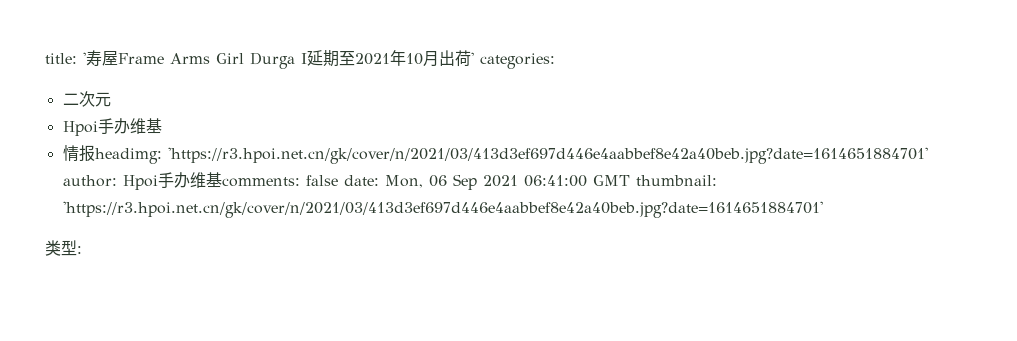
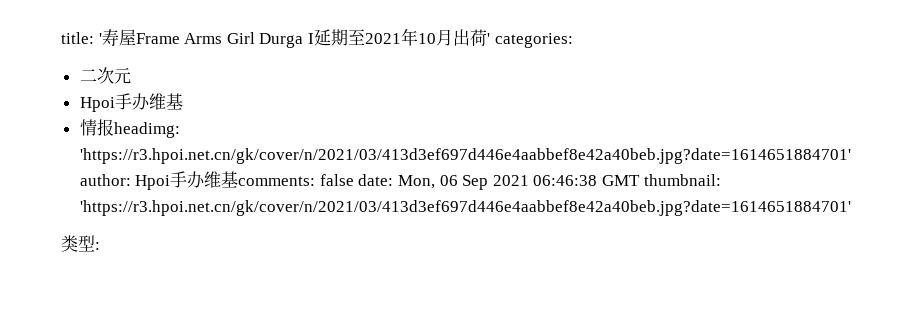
- 情报headimg: 'https://r3.hpoi.net.cn/gk/cover/n/2021/03/413d3ef697d446e4aabbef8e42a40beb.jpg?date=1614651884701' author: Hpoi手办维基comments: false date: Mon, 06 Sep 2021 06:41:00 GMT thumbnail: 'https://r3.hpoi.net.cn/gk/cover/n/2021/03/413d3ef697d446e4aabbef8e42a40beb.jpg?date=1614651884701'
+ 情报headimg: 'https://r3.hpoi.net.cn/gk/cover/n/2021/03/413d3ef697d446e4aabbef8e42a40beb.jpg?date=1614651884701' author: Hpoi手办维基comments: false date: Mon, 06 Sep 2021 06:46:38 GMT thumbnail: 'https://r3.hpoi.net.cn/gk/cover/n/2021/03/413d3ef697d446e4aabbef8e42a40beb.jpg?date=1614651884701'

